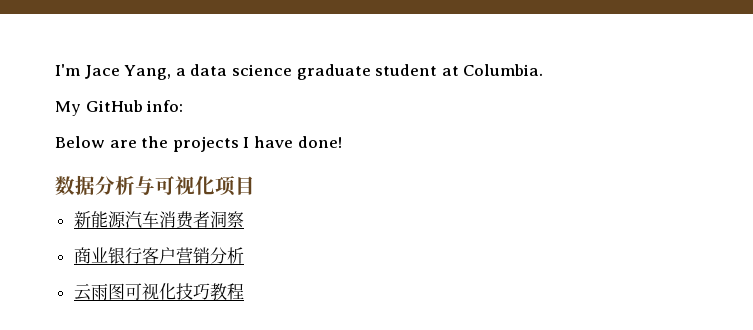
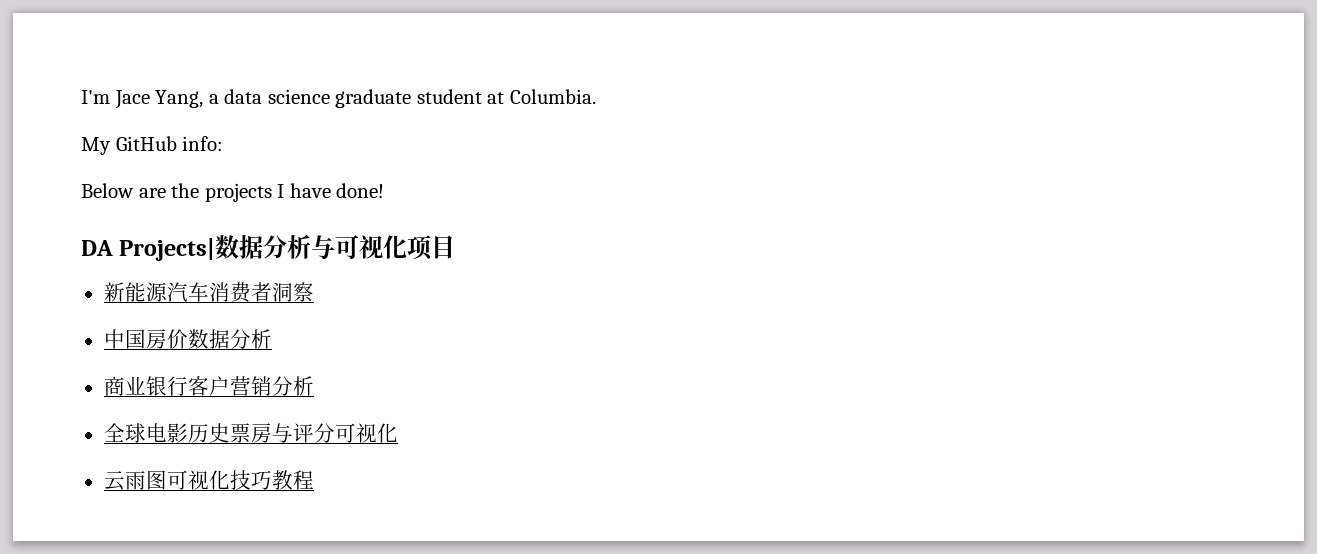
- 数据分析与可视化项目
+ DA Projects|数据分析与可视化项目
+ 中国房价数据分析
+ 全球电影历史票房与评分可视化

